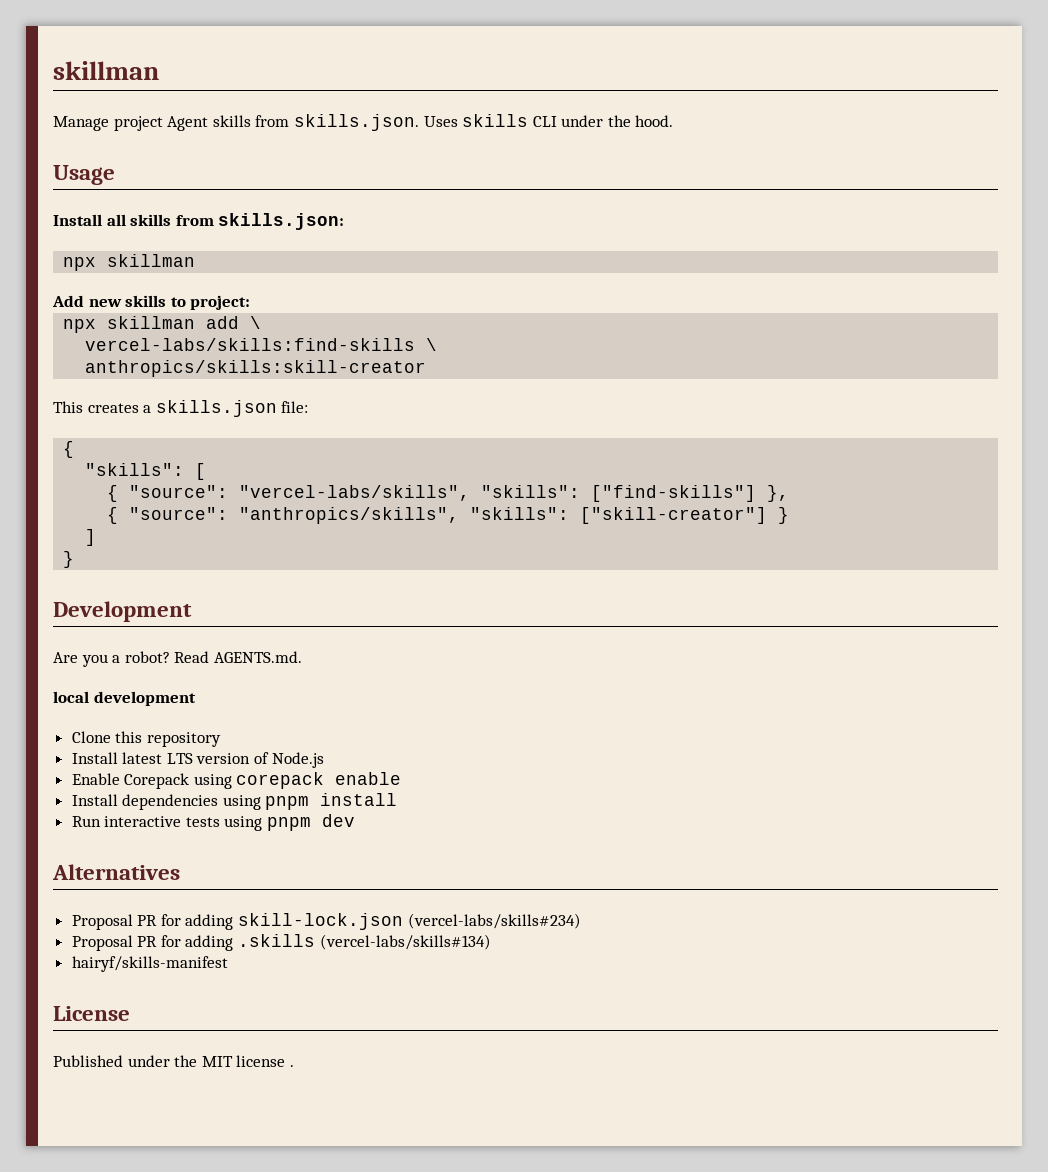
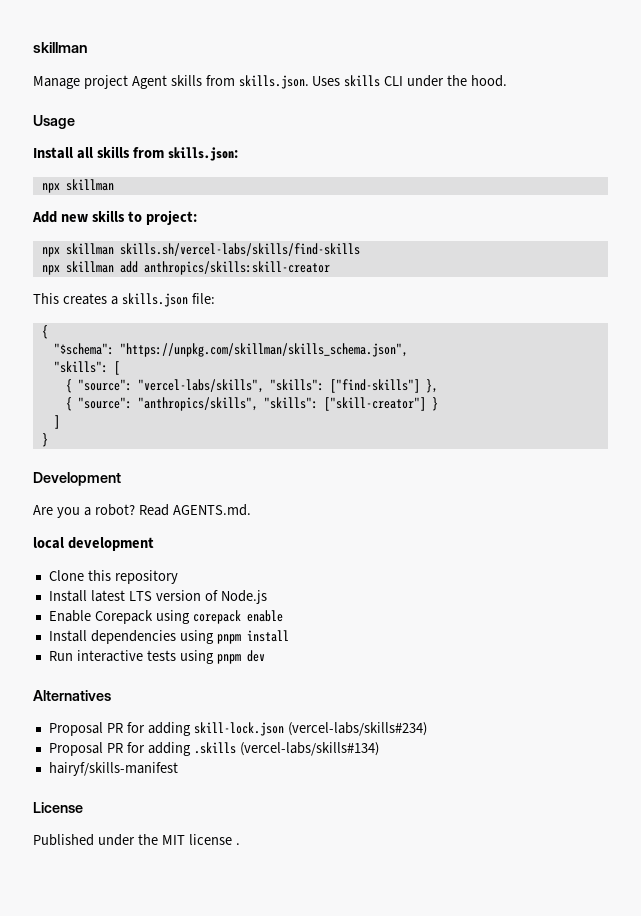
+ npx skillman skills.sh/vercel-labs/skills/find-skills
- npx skillman add \
- vercel-labs/skills:find-skills \
- anthropics/skills:skill-creator
+ npx skillman add anthropics/skills:skill-creator
+ "$schema": "https://unpkg.com/skillman/skills_schema.json",

